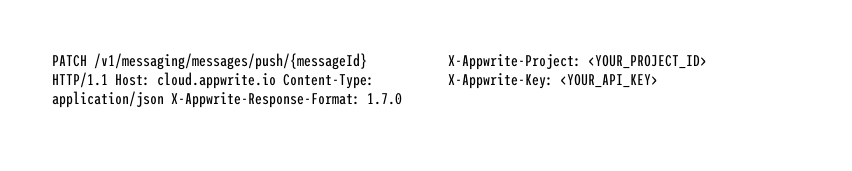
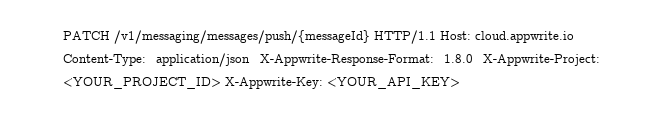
- PATCH /v1/messaging/messages/push/{messageId} HTTP/1.1 Host: cloud.appwrite.io Content-Type: application/json X-Appwrite-Response-Format: 1.7.0 X-Appwrite-Project: <YOUR_PROJECT_ID> X-Appwrite-Key: <YOUR_API_KEY>
+ PATCH /v1/messaging/messages/push/{messageId} HTTP/1.1 Host: cloud.appwrite.io Content-Type: application/json X-Appwrite-Response-Format: 1.8.0 X-Appwrite-Project: <YOUR_PROJECT_ID> X-Appwrite-Key: <YOUR_API_KEY>

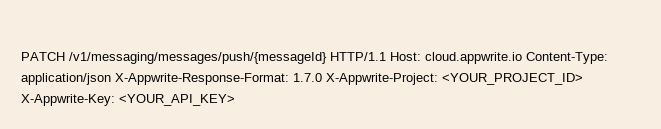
- PATCH /v1/messaging/messages/push/{messageId} HTTP/1.1 Host: cloud.appwrite.io Content-Type: application/json X-Appwrite-Response-Format: 1.8.0 X-Appwrite-Project: <YOUR_PROJECT_ID> X-Appwrite-Key: <YOUR_API_KEY>
+ PATCH /v1/messaging/messages/push/{messageId} HTTP/1.1 Host: cloud.appwrite.io Content-Type: application/json X-Appwrite-Response-Format: 1.7.0 X-Appwrite-Project: <YOUR_PROJECT_ID> X-Appwrite-Key: <YOUR_API_KEY>

